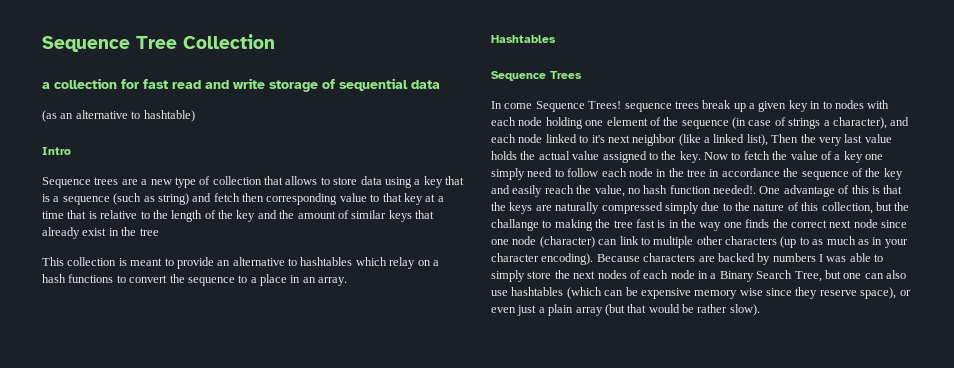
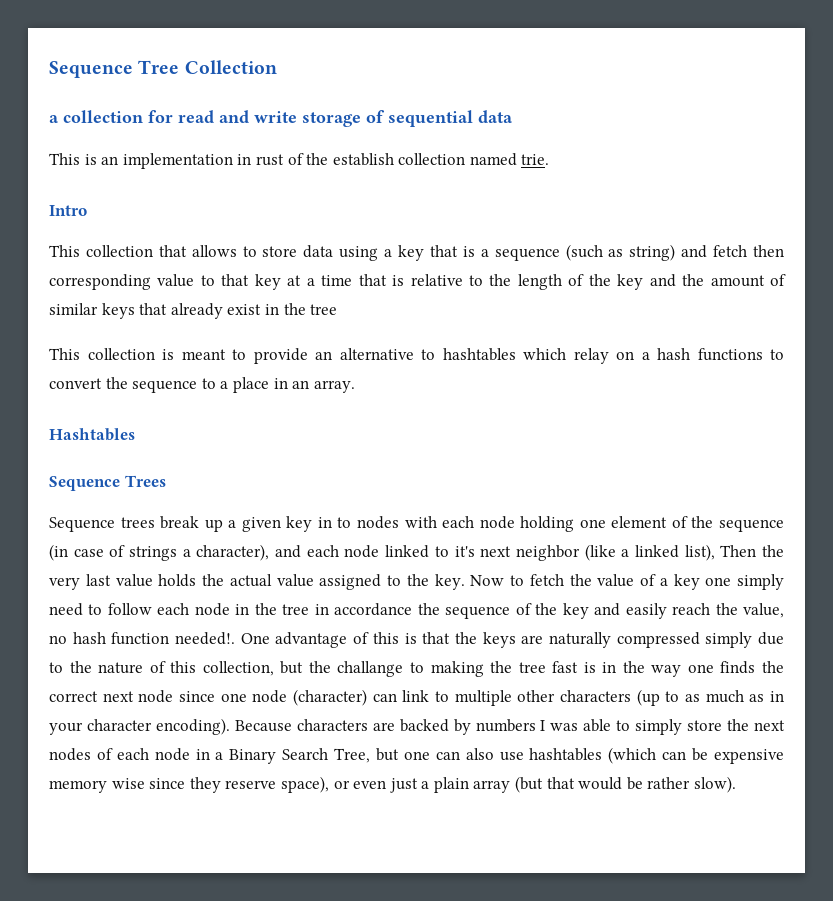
- a collection for fast read and write storage of sequential data
+ a collection for read and write storage of sequential data
- (as an alternative to hashtable)
+ This is an implementation in rust of the establish collection named trie.
  Intro
- Sequence trees are a new type of collection that allows to store data using a key that is a sequence (such as string) and fetch then corresponding value to that key at a time that is relative to the length of the key and the amount of similar keys that already exist in the tree
+ This collection that allows to store data using a key that is a sequence (such as string) and fetch then corresponding value to that key at a time that is relative to the length of the key and the amount of similar keys that already exist in the tree
- In come Sequence Trees! sequence trees break up a given key in to nodes with each node holding one element of the sequence (in case of strings a character), and each node linked to it's next neighbor (like a linked list), Then the very last value holds the actual value assigned to the key.
+ Sequence trees break up a given key in to nodes with each node holding one element of the sequence (in case of strings a character), and each node linked to it's next neighbor (like a linked list), Then the very last value holds the actual value assigned to the key.

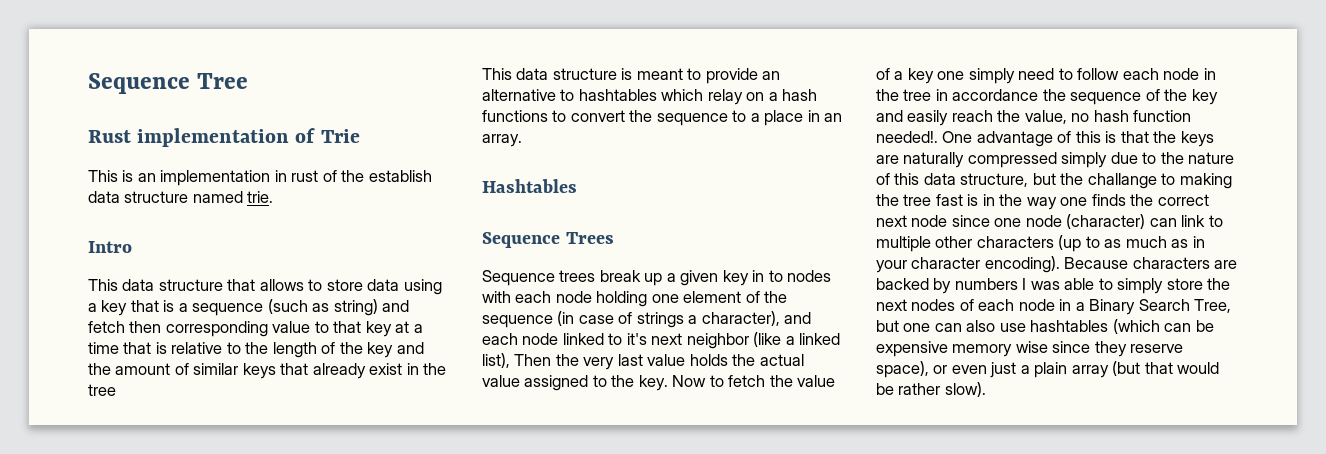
- Sequence Tree Collection
- a collection for read and write storage of sequential data
+ Sequence Tree
+ Rust implementation of Trie
- This is an implementation in rust of the establish collection named trie.
+ This is an implementation in rust of the establish data structure named trie.
- This collection that allows to store data using a key that is a sequence (such as string) and fetch then corresponding value to that key at a time that is relative to the length of the key and the amount of similar keys that already exist in the tree
+ This data structure that allows to store data using a key that is a sequence (such as string) and fetch then corresponding value to that key at a time that is relative to the length of the key and the amount of similar keys that already exist in the tree
- This collection is meant to provide an alternative to hashtables which relay on a hash functions to convert the sequence to a place in an array.
+ This data structure is meant to provide an alternative to hashtables which relay on a hash functions to convert the sequence to a place in an array.
- One advantage of this is that the keys are naturally compressed simply due to the nature of this collection, but the challange to making the tree fast is in the way one finds the correct next node since one node (character) can link to multiple other characters (up to as much as in your character encoding).
+ One advantage of this is that the keys are naturally compressed simply due to the nature of this data structure, but the challange to making the tree fast is in the way one finds the correct next node since one node (character) can link to multiple other characters (up to as much as in your character encoding).

